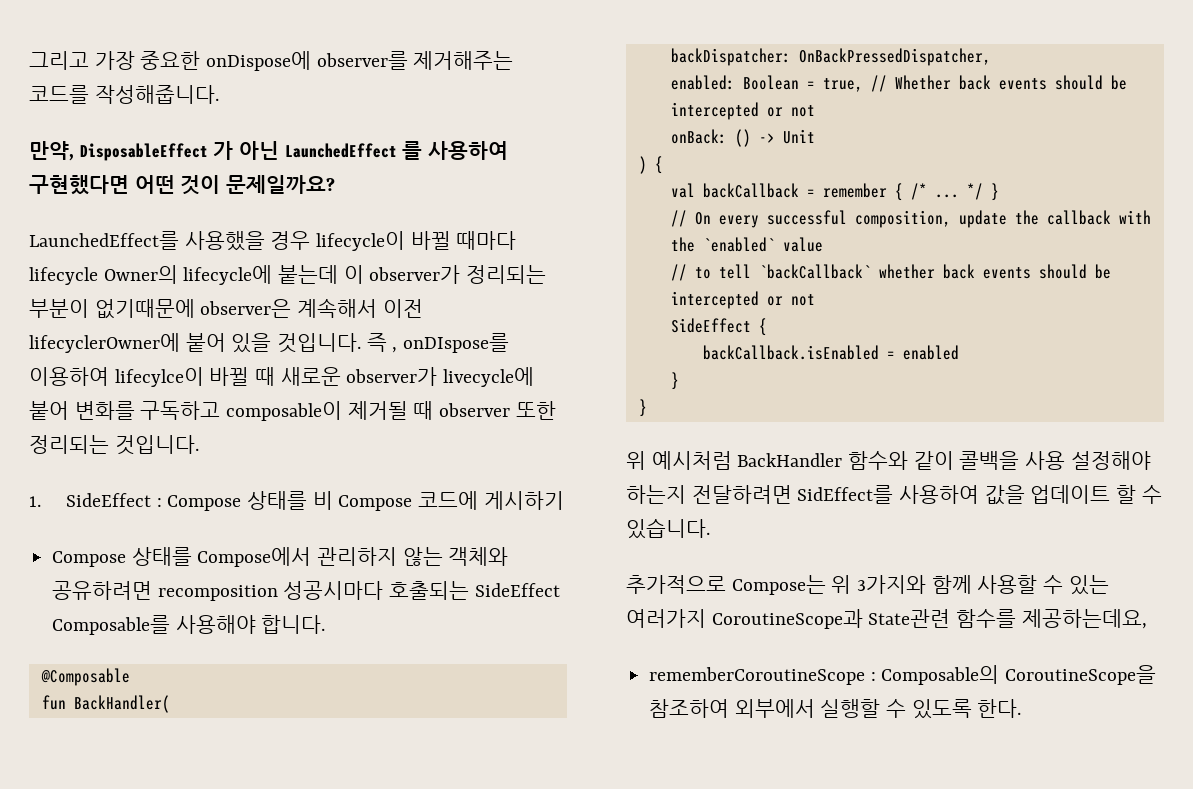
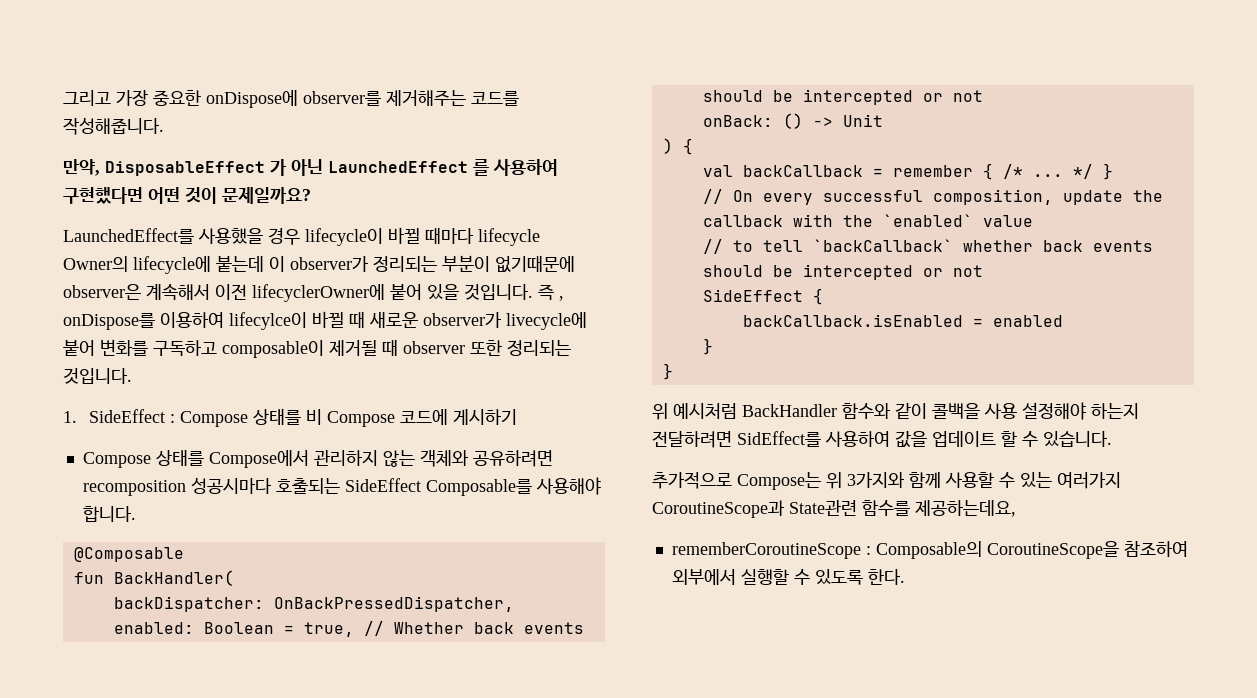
- 즉 , onDIspose를 이용하여 lifecylce이 바뀔 때 새로운 observer가 livecycle에 붙어 변화를 구독하고 composable이 제거될 때 observer 또한 정리되는 것입니다.
+ 즉 , onDispose를 이용하여 lifecylce이 바뀔 때 새로운 observer가 livecycle에 붙어 변화를 구독하고 composable이 제거될 때 observer 또한 정리되는 것입니다.

